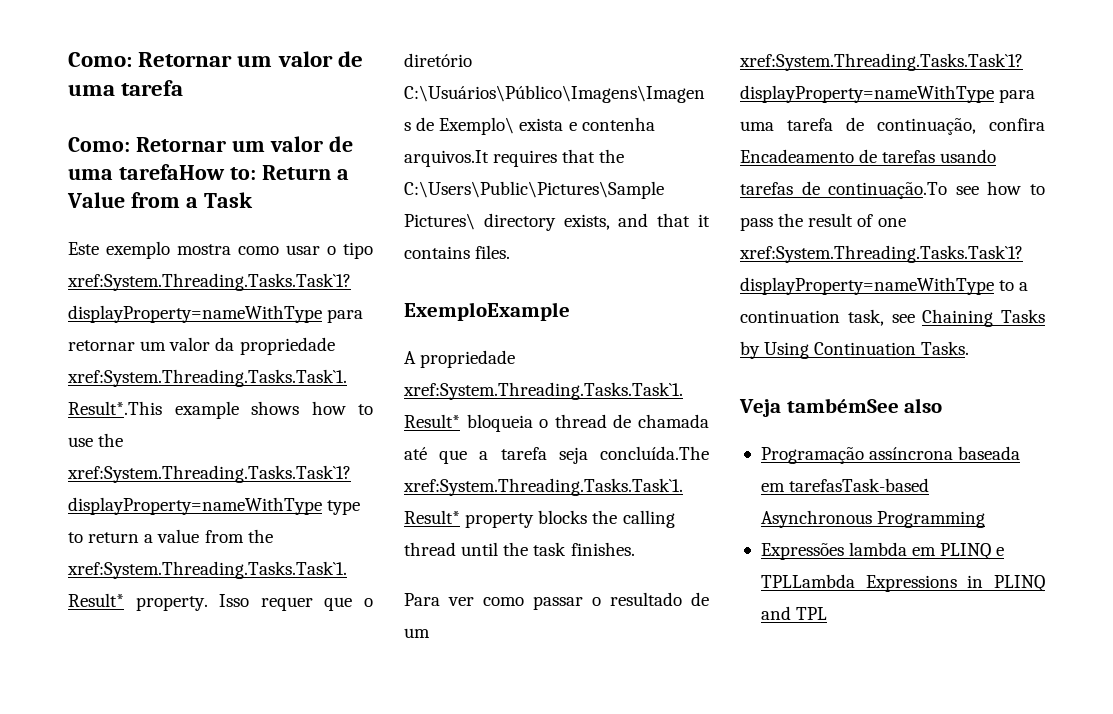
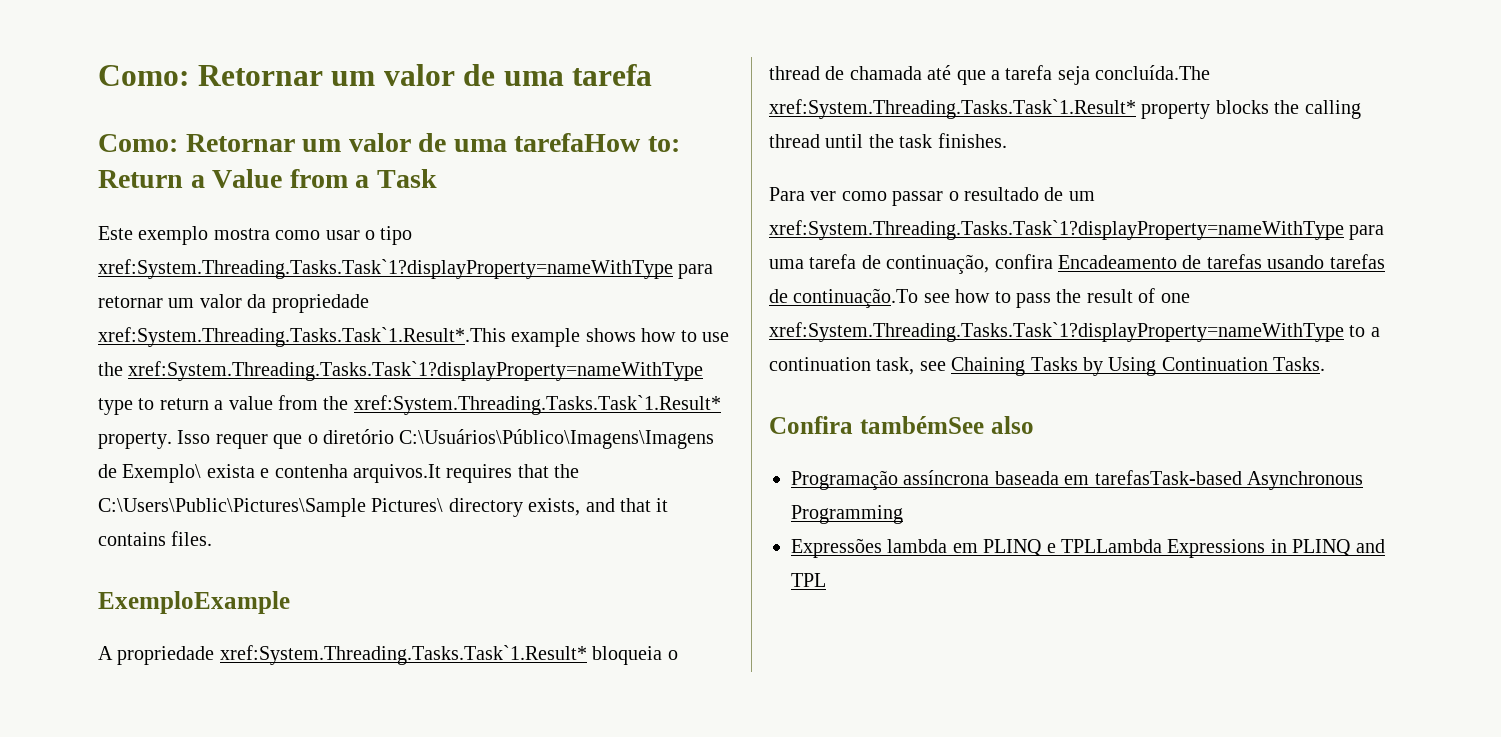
- Veja tambémSee also
+ Confira tambémSee also

